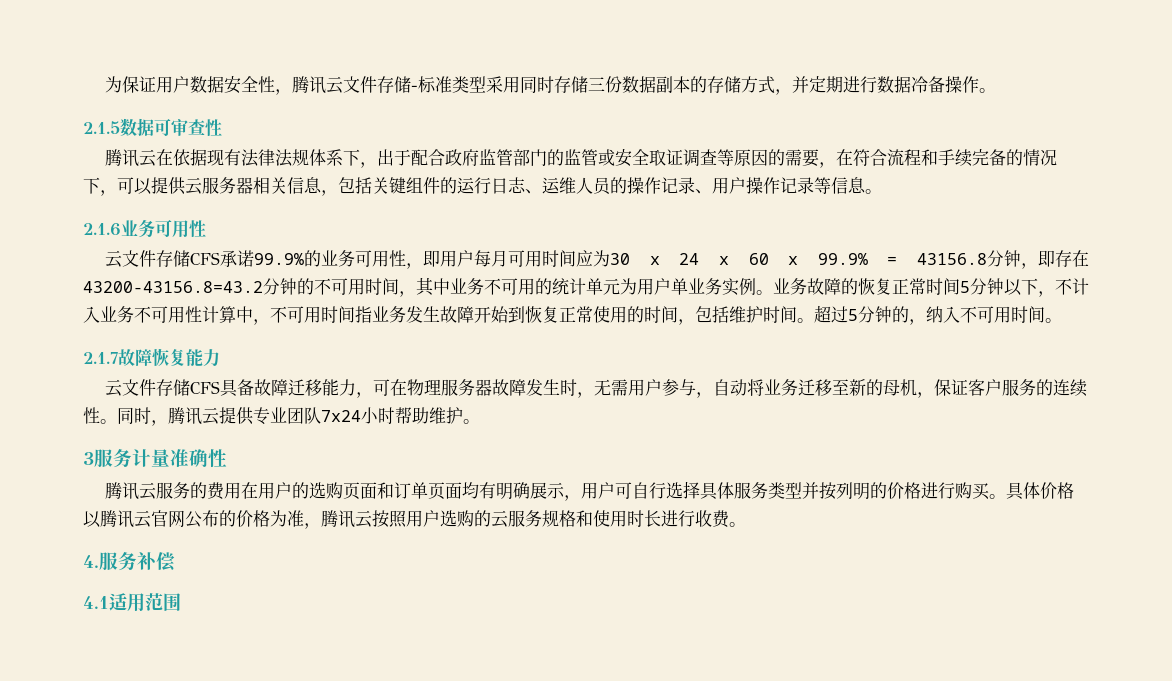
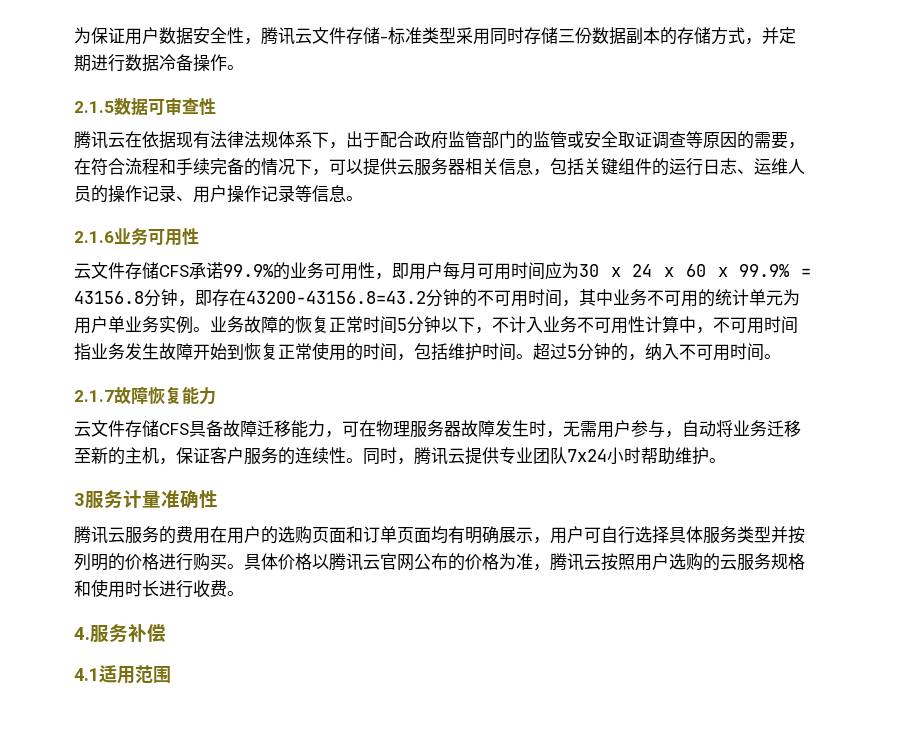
- 云文件存储CFS具备故障迁移能力，可在物理服务器故障发生时，无需用户参与，自动将业务迁移至新的母机，保证客户服务的连续性。
+ 云文件存储CFS具备故障迁移能力，可在物理服务器故障发生时，无需用户参与，自动将业务迁移至新的主机，保证客户服务的连续性。

